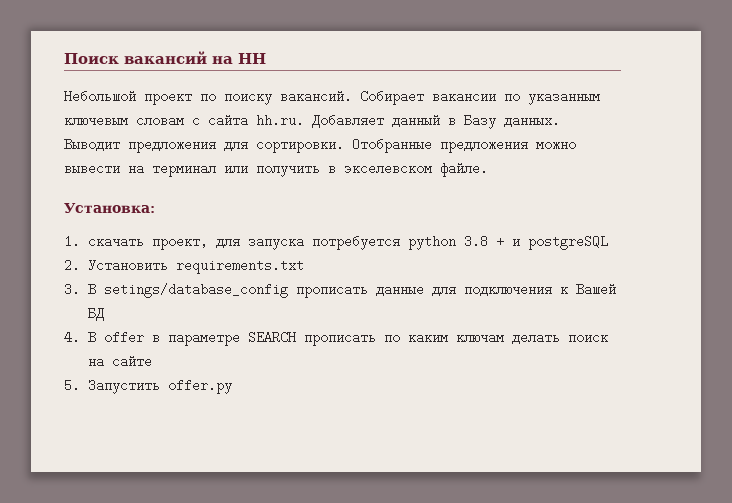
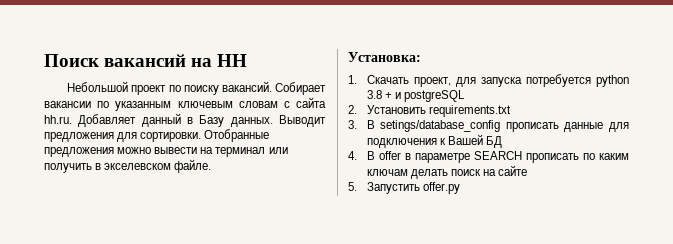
- 1. скачать проект, для запуска потребуется python 3.8 + и postgreSQL
+ 1. Скачать проект, для запуска потребуется python 3.8 + и postgreSQL

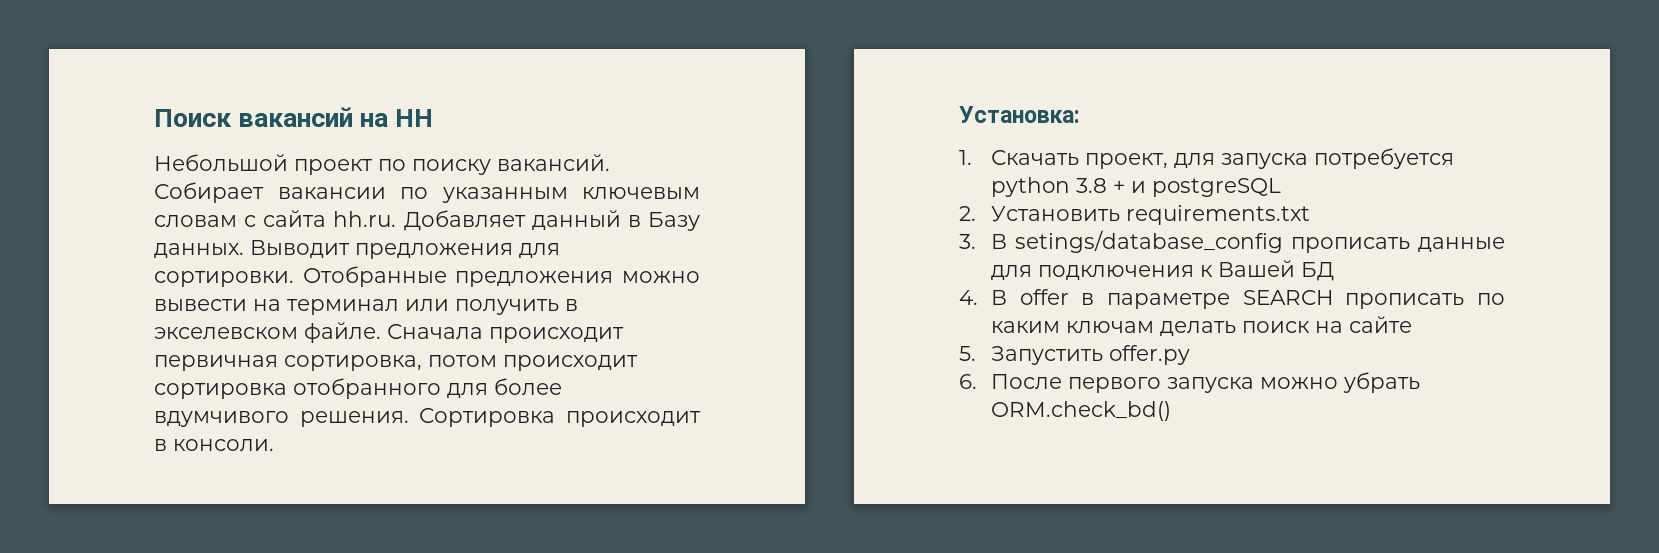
+ Сначала происходит первичная сортировка, потом происходит сортировка отобранного для более вдумчивого решения. Сортировка происходит в консоли.
+ 6. После первого запуска можно убрать ORM.check_bd()

